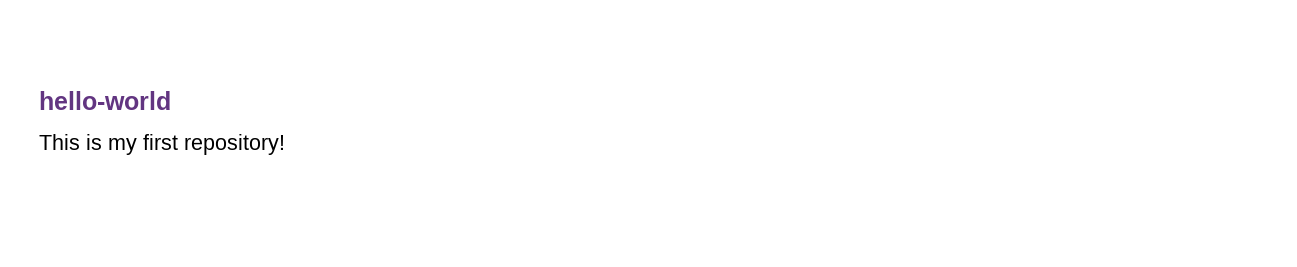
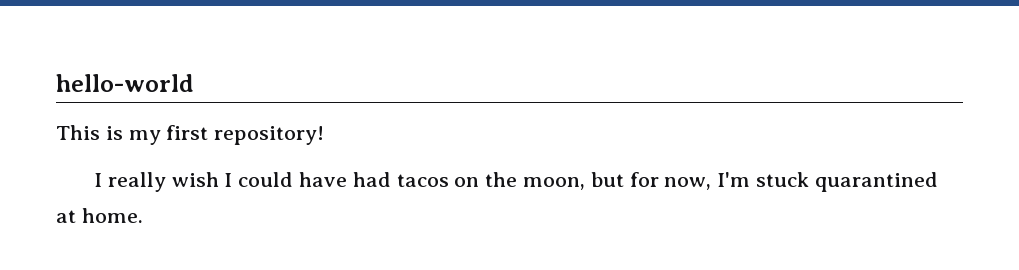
+ I really wish I could have had tacos on the moon, but for now, I'm stuck quarantined at home.

